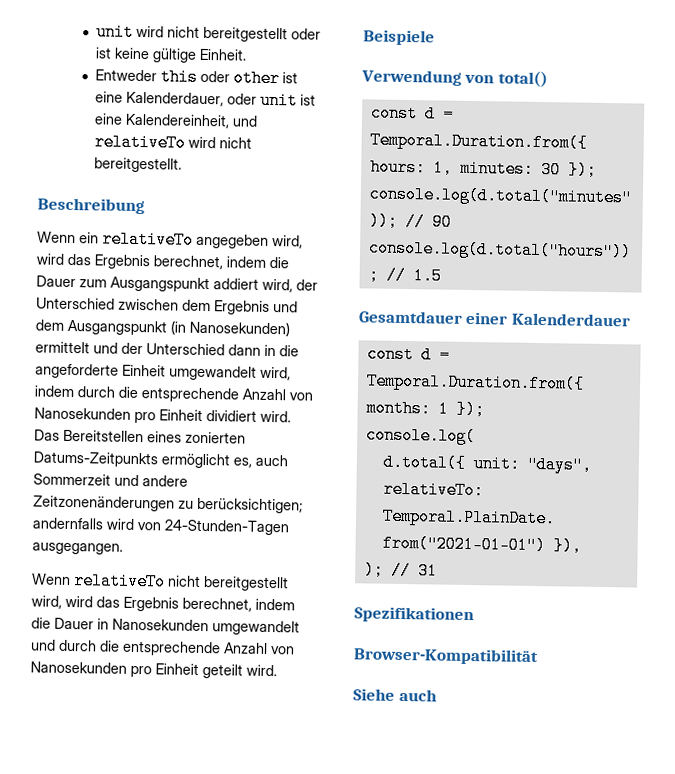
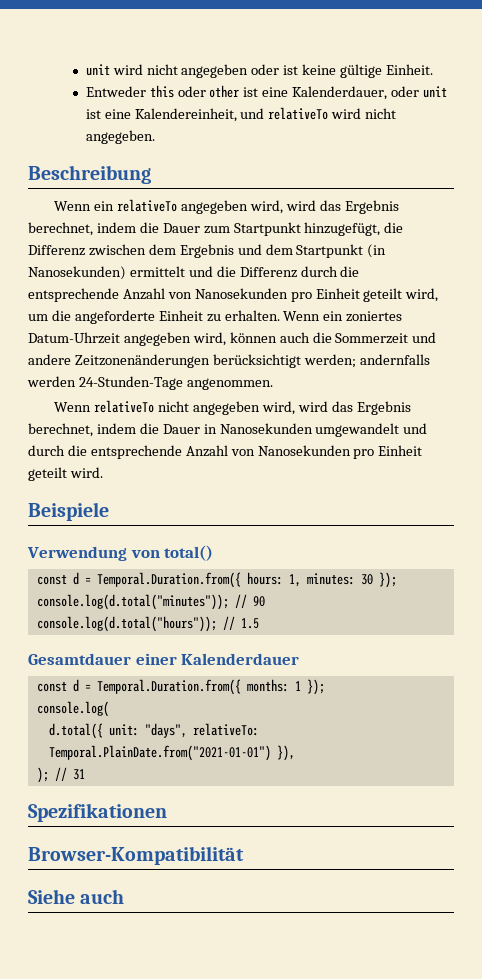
- unit wird nicht bereitgestellt oder ist keine gültige Einheit.
+ unit wird nicht angegeben oder ist keine gültige Einheit.
- Entweder this oder other ist eine Kalenderdauer, oder unit ist eine Kalendereinheit, und relativeTo wird nicht bereitgestellt.
+ Entweder this oder other ist eine Kalenderdauer, oder unit ist eine Kalendereinheit, und relativeTo wird nicht angegeben.
- Wenn ein relativeTo angegeben wird, wird das Ergebnis berechnet, indem die Dauer zum Ausgangspunkt addiert wird, der Unterschied zwischen dem Ergebnis und dem Ausgangspunkt (in Nanosekunden) ermittelt und der Unterschied dann in die angeforderte Einheit umgewandelt wird, indem durch die entsprechende Anzahl von Nanosekunden pro Einheit dividiert wird. Das Bereitstellen eines zonierten Datums-Zeitpunkts ermöglicht es, auch Sommerzeit und andere Zeitzonenänderungen zu berücksichtigen; andernfalls wird von 24-Stunden-Tagen ausgegangen.
+ Wenn ein relativeTo angegeben wird, wird das Ergebnis berechnet, indem die Dauer zum Startpunkt hinzugefügt, die Differenz zwischen dem Ergebnis und dem Startpunkt (in Nanosekunden) ermittelt und die Differenz durch die entsprechende Anzahl von Nanosekunden pro Einheit geteilt wird, um die angeforderte Einheit zu erhalten. Wenn ein zoniertes Datum-Uhrzeit angegeben wird, können auch die Sommerzeit und andere Zeitzonenänderungen berücksichtigt werden; andernfalls werden 24-Stunden-Tage angenommen.
- Wenn relativeTo nicht bereitgestellt wird, wird das Ergebnis berechnet, indem die Dauer in Nanosekunden umgewandelt und durch die entsprechende Anzahl von Nanosekunden pro Einheit geteilt wird.
+ Wenn relativeTo nicht angegeben wird, wird das Ergebnis berechnet, indem die Dauer in Nanosekunden umgewandelt und durch die entsprechende Anzahl von Nanosekunden pro Einheit geteilt wird.

